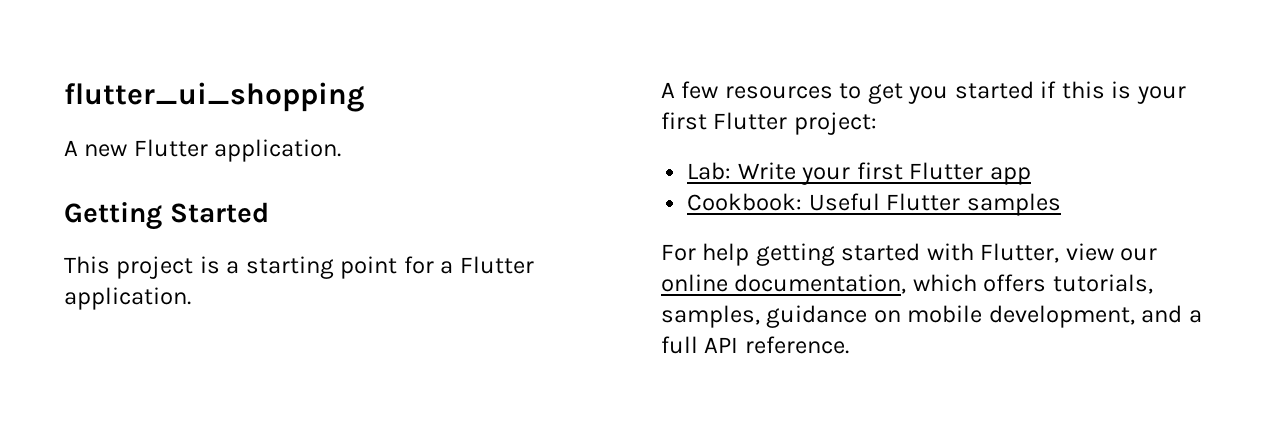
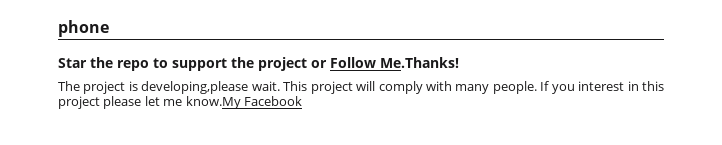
- flutter_ui_shopping
- A new Flutter application.
- Getting Started
- This project is a starting point for a Flutter application.
- A few resources to get you started if this is your first Flutter project:
- Lab: Write your first Flutter app
- Cookbook: Useful Flutter samples
- For help getting started with Flutter, view our online documentation, which offers tutorials, samples, guidance on mobile development, and a full API reference.
+ phone
+ Star the repo to support the project or Follow Me.Thanks!
+ The project is developing,please wait. This project will comply with many people. If you interest in this project please let me know.My Facebook

